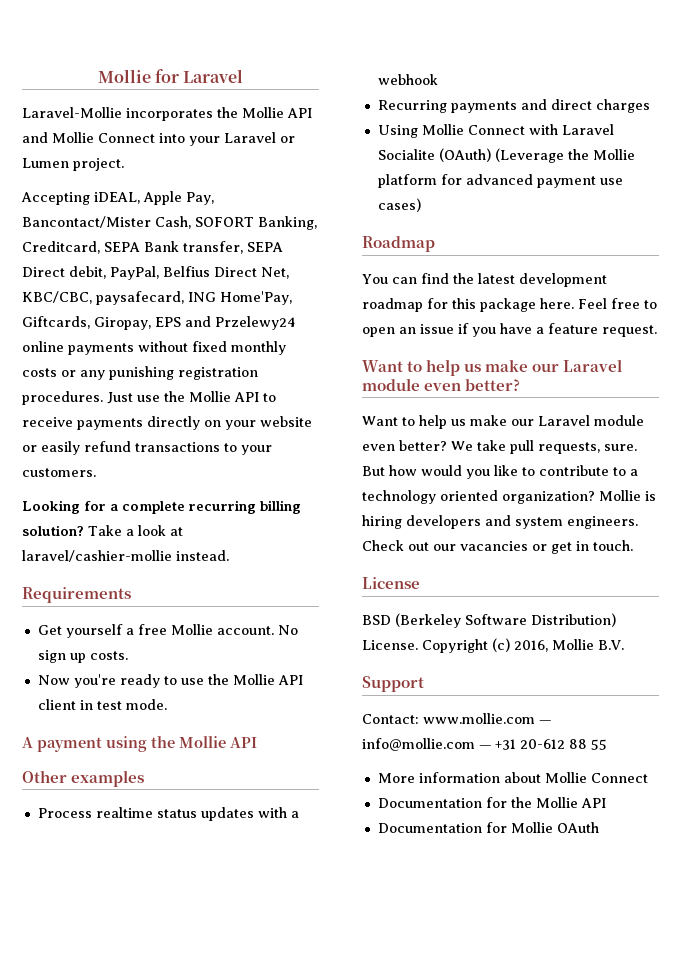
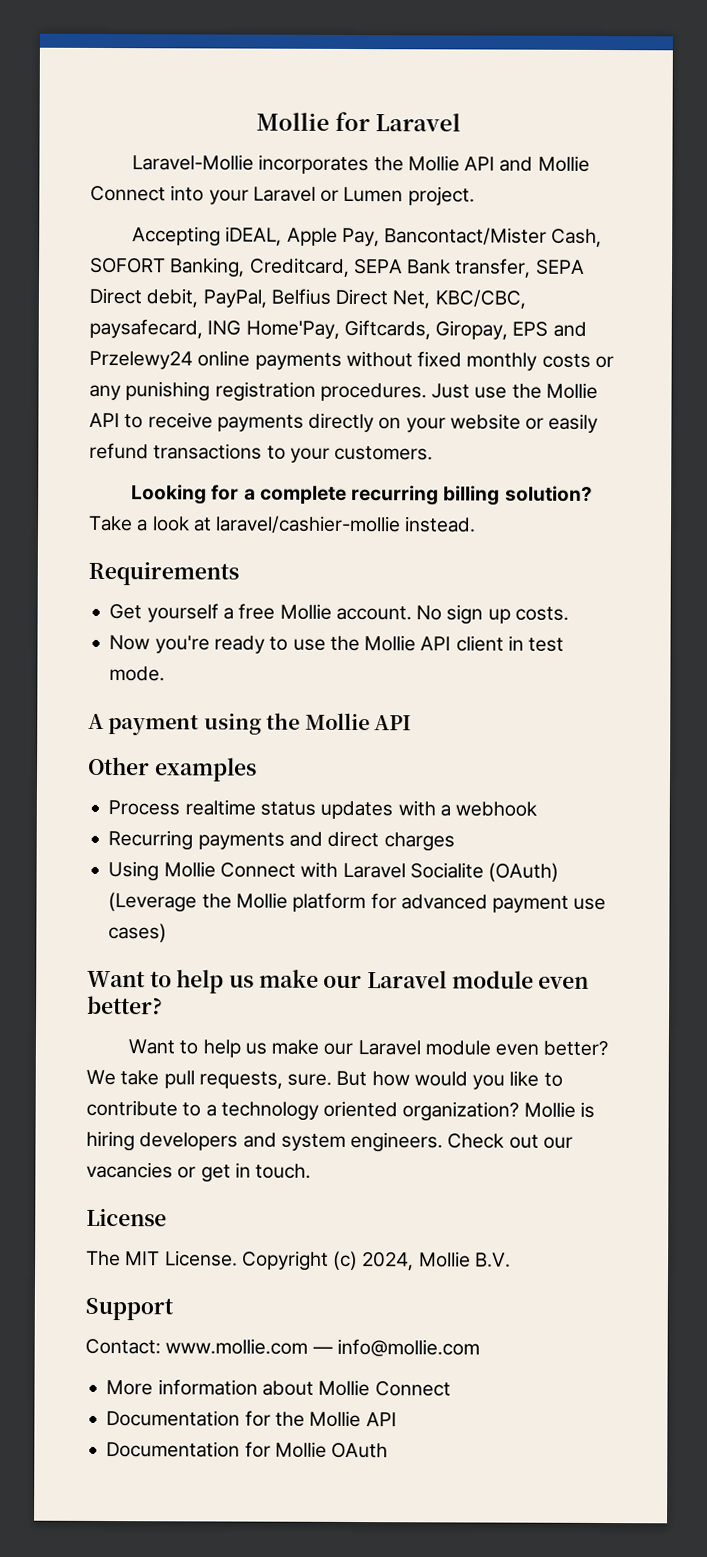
- Roadmap
- You can find the latest development roadmap for this package here. Feel free to open an issue if you have a feature request.
- BSD (Berkeley Software Distribution) License.
+ The MIT License.
- Copyright (c) 2016, Mollie B.V.
+ Copyright (c) 2024, Mollie B.V.
- Contact: www.mollie.com — info@mollie.com — +31 20-612 88 55
+ Contact: www.mollie.com — info@mollie.com

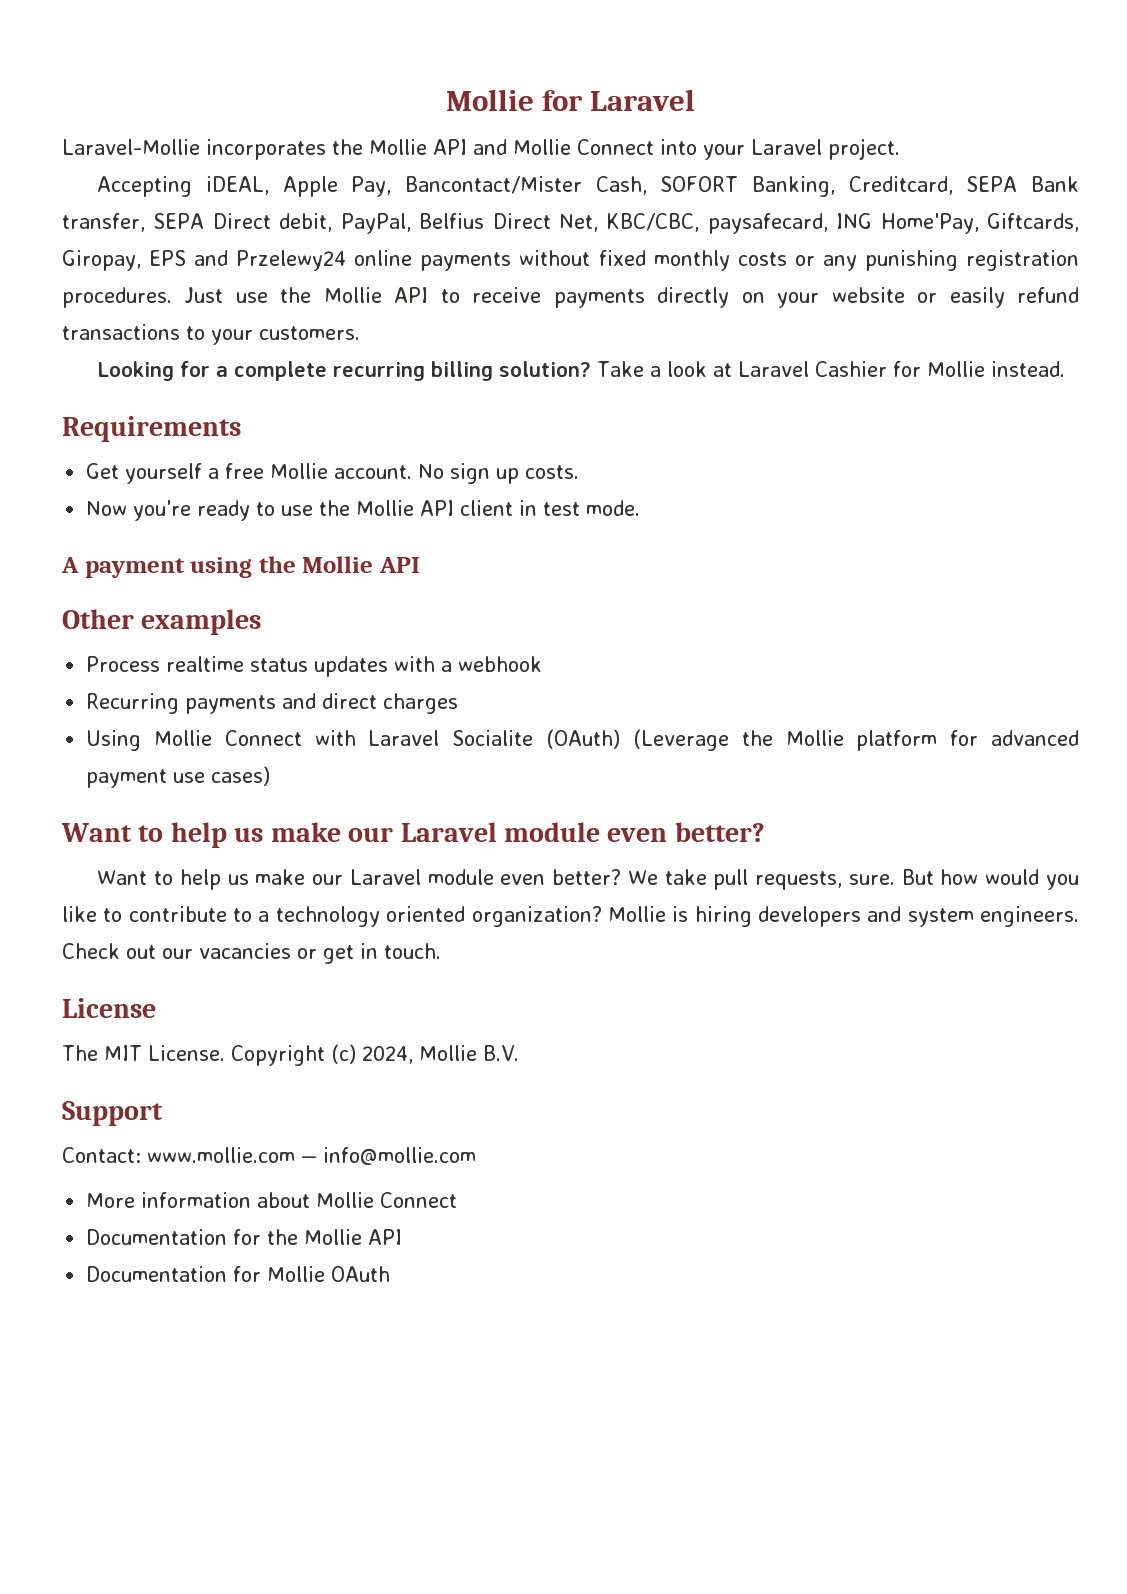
- Laravel-Mollie incorporates the Mollie API and Mollie Connect into your Laravel or Lumen project.
+ Laravel-Mollie incorporates the Mollie API and Mollie Connect into your Laravel project.
- Take a look at laravel/cashier-mollie instead.
+ Take a look at Laravel Cashier for Mollie instead.

